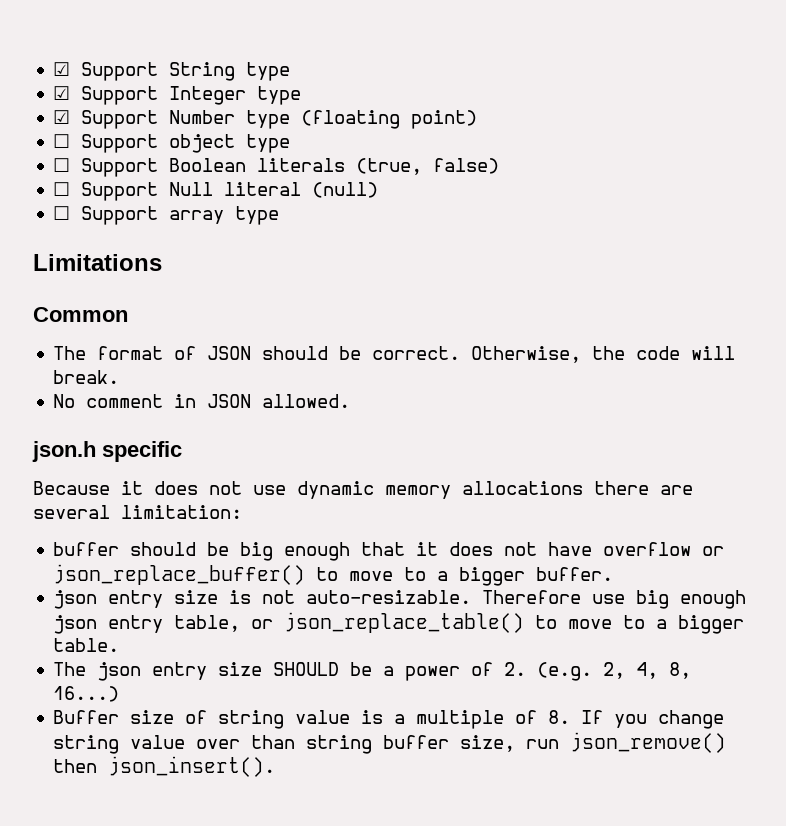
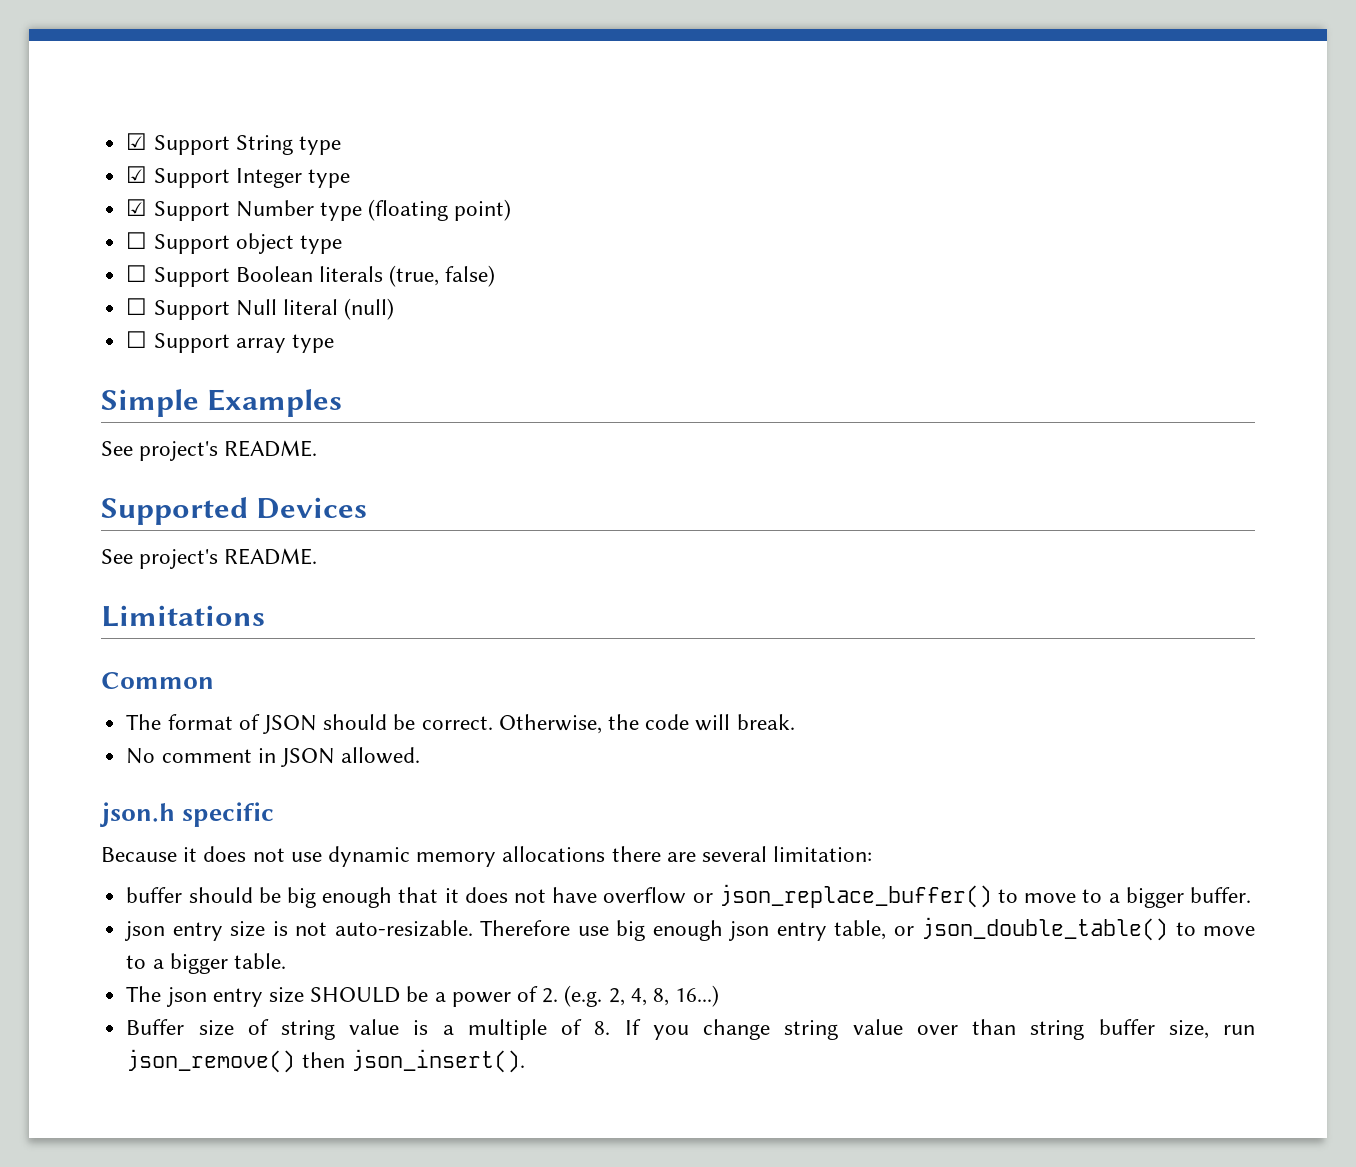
+ Simple Examples
+ See project's README.
+ Supported Devices
+ See project's README.
- Therefore use big enough json entry table, or json_replace_table() to move to a bigger table.
+ Therefore use big enough json entry table, or json_double_table() to move to a bigger table.

